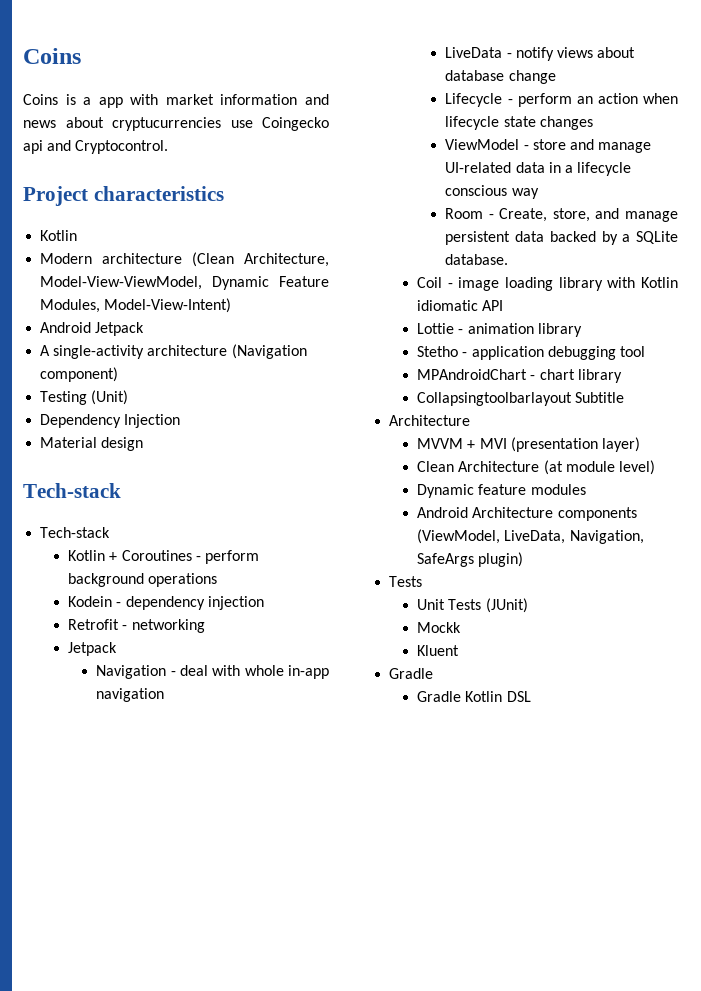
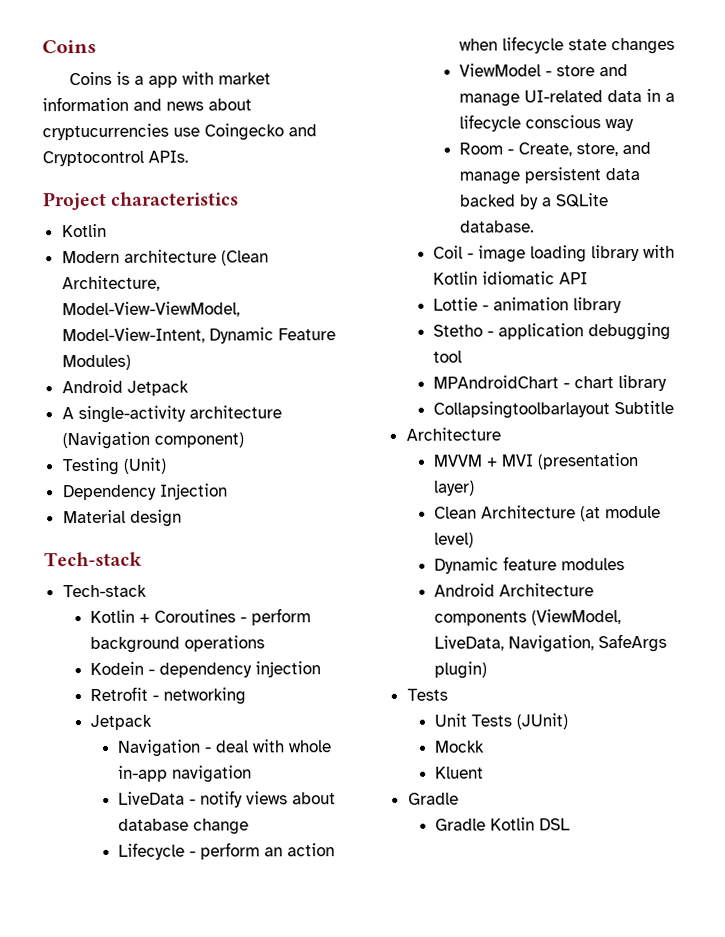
- Coins is a app with market information and news about cryptucurrencies use Coingecko api and Cryptocontrol.
+ Coins is a app with market information and news about cryptucurrencies use Coingecko and Cryptocontrol APIs.
- Modern architecture (Clean Architecture, Model-View-ViewModel, Dynamic Feature Modules, Model-View-Intent)
+ Modern architecture (Clean Architecture, Model-View-ViewModel, Model-View-Intent, Dynamic Feature Modules)

